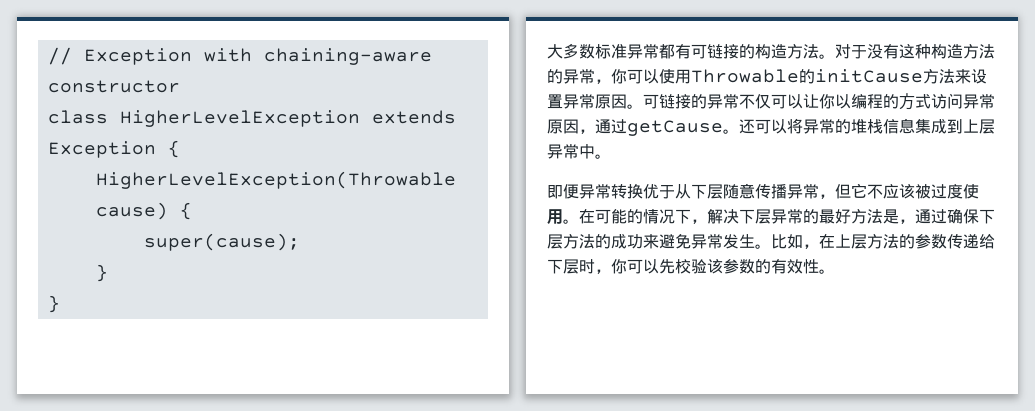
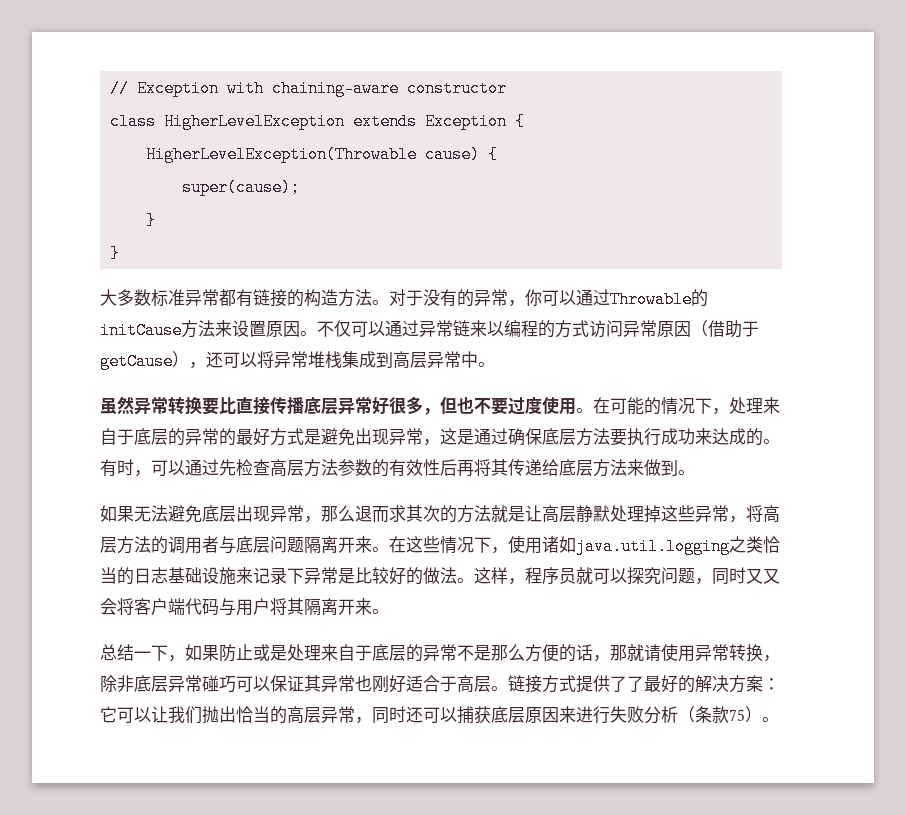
- 大多数标准异常都有可链接的构造方法。
+ 大多数标准异常都有链接的构造方法。
- 对于没有这种构造方法的异常，你可以使用Throwable的initCause方法来设置异常原因。可链接的异常不仅可以让你以编程的⽅式访问异常原因，通过getCause。还可以将异常的堆栈信息集成到上层异常中。
+ 对于没有的异常，你可以通过Throwable的initCause方法来设置原因。不仅可以通过异常链来以编程的⽅式访问异常原因（借助于getCause），还可以将异常堆栈集成到⾼层异常中。
- 即便异常转换优于从下层随意传播异常，但它不应该被过度使⽤。
+ 虽然异常转换要⽐直接传播底层异常好很多，但也不要过度使⽤。
- 在可能的情况下，解决下层异常的最好方法是，通过确保下层方法的成功来避免异常发生。比如，在上层方法的参数传递给下层时，你可以先校验该参数的有效性。
+ 在可能的情况下，处理来自于底层的异常的最好方式是避免出现异常，这是通过确保底层方法要执⾏成功来达成的。有时，可以通过先检查⾼层⽅法参数的有效性后再将其传递给底层⽅法来做到。
+ 如果⽆法避免底层出现异常，那么退⽽求其次的⽅法就是让⾼层静默处理掉这些异常，将⾼层⽅法的调⽤者与底层问题隔离开来。在这些情况下，使⽤诸如java.util.logging之类恰当的日志基础设施来记录下异常是⽐较好的做法。这样，程序员就可以探究问题，同时⼜又会将客户端代码与用户将其隔离开来。
+ 总结一下，如果防止或是处理来自于底层的异常不是那么方便的话，那就请使用异常转换，除非底层异常碰巧可以保证其异常也刚好适合于高层。链接方式提供了了最好的解决方案：它可以让我们抛出恰当的高层异常，同时还可以捕获底层原因来进行失败分析（条款75）。

